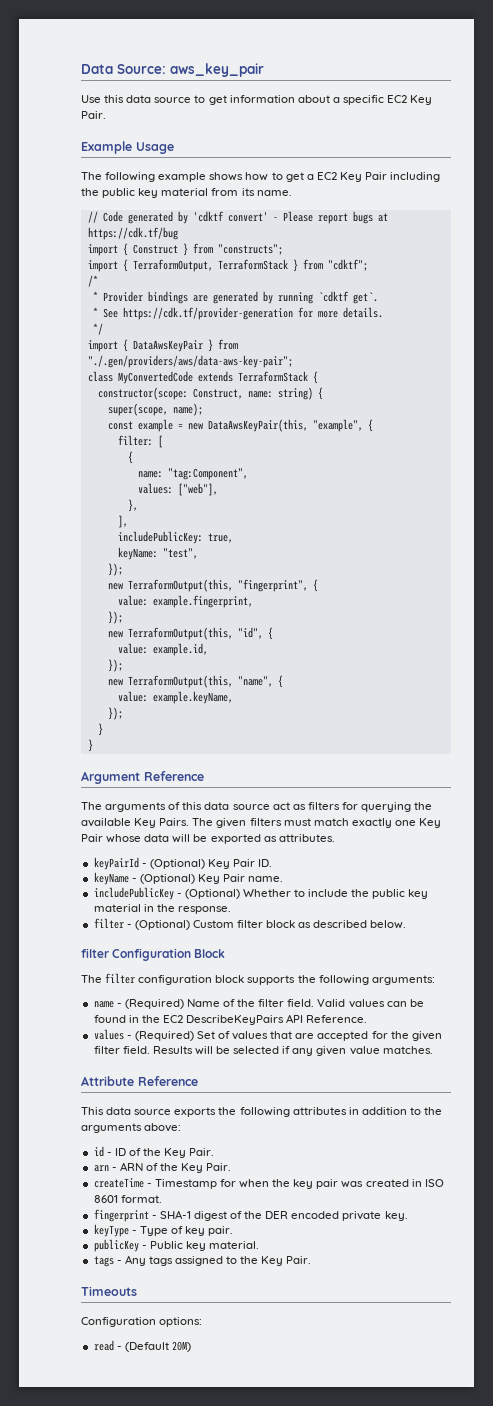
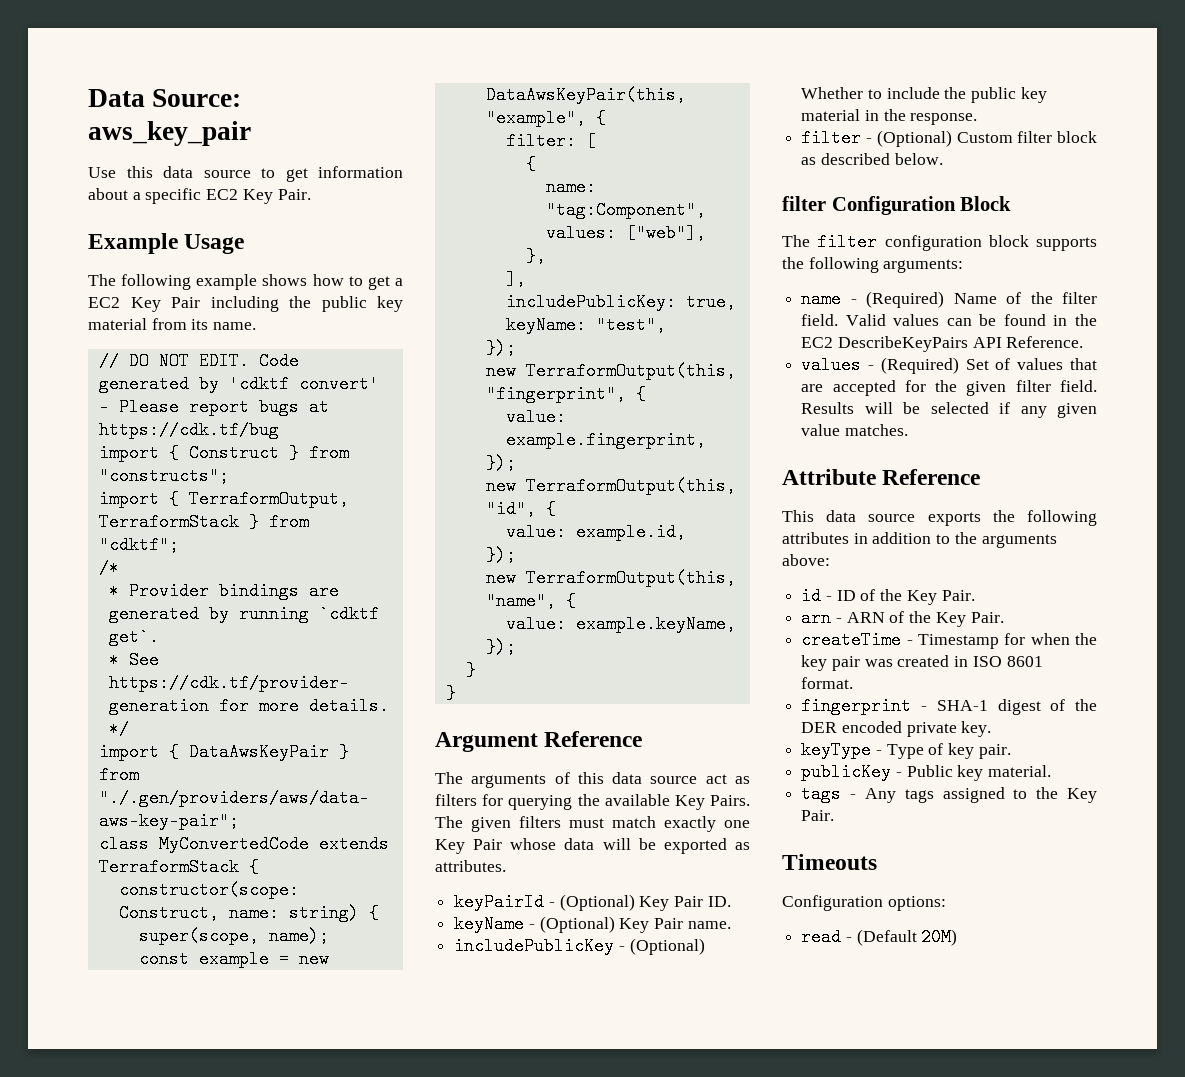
- // Code generated by 'cdktf convert' - Please report bugs at https://cdk.tf/bug
+ // DO NOT EDIT. Code generated by 'cdktf convert' - Please report bugs at https://cdk.tf/bug

